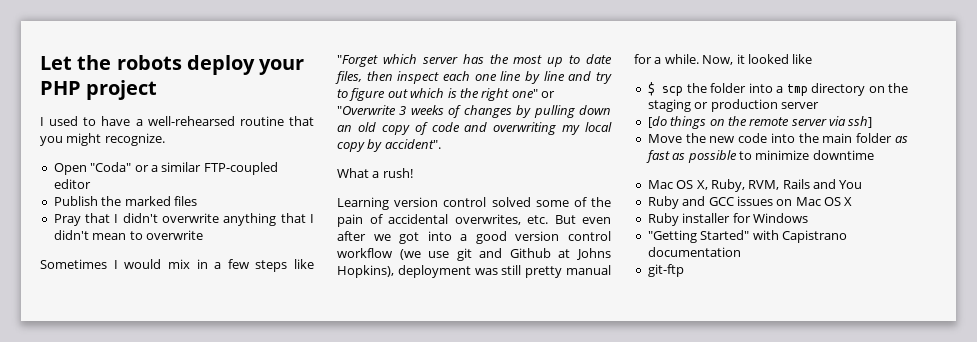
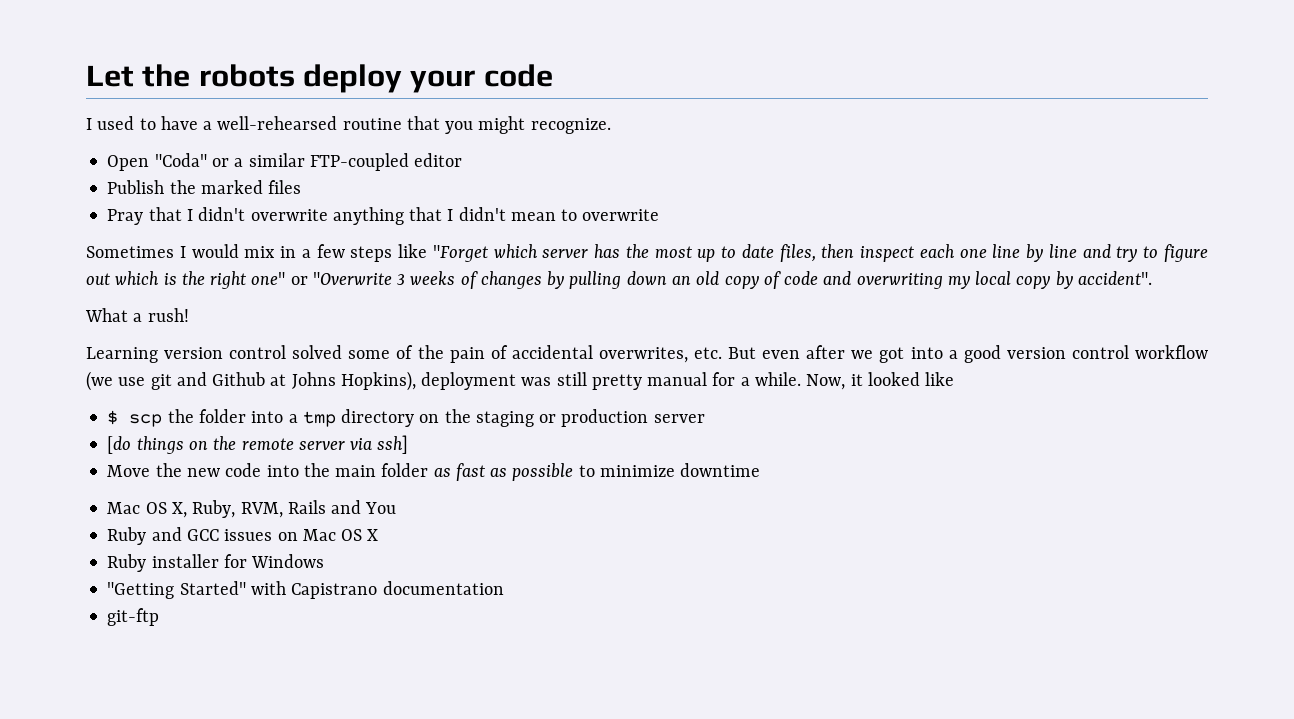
- Let the robots deploy your PHP project
+ Let the robots deploy your code

